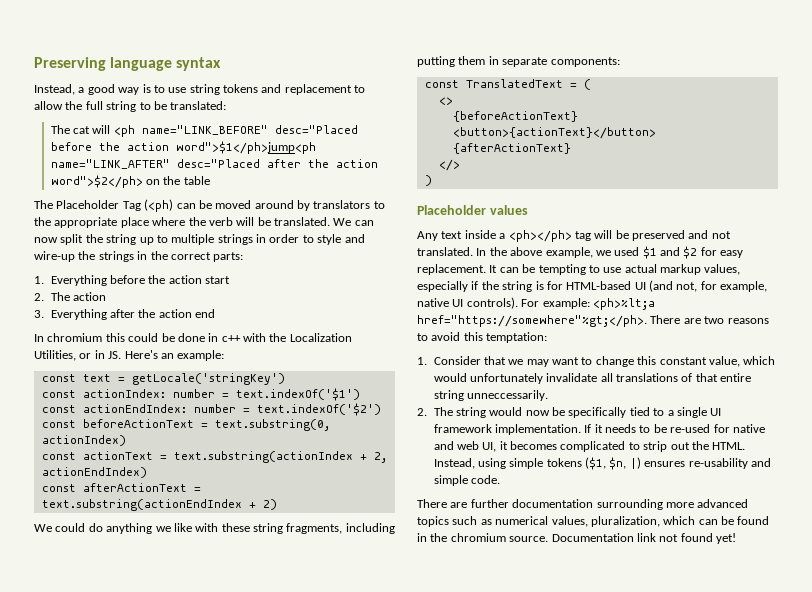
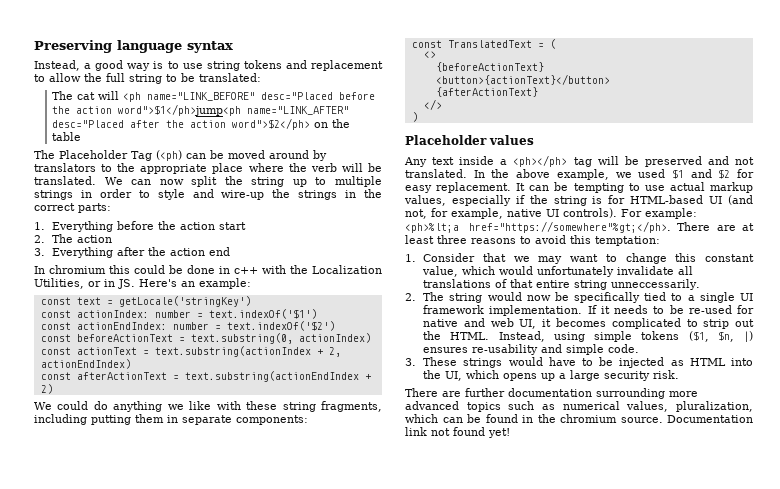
- There are two reasons to avoid this temptation:
+ There are at least three reasons to avoid this temptation:
+ 3. These strings would have to be injected as HTML into the UI, which opens up a large security risk.

